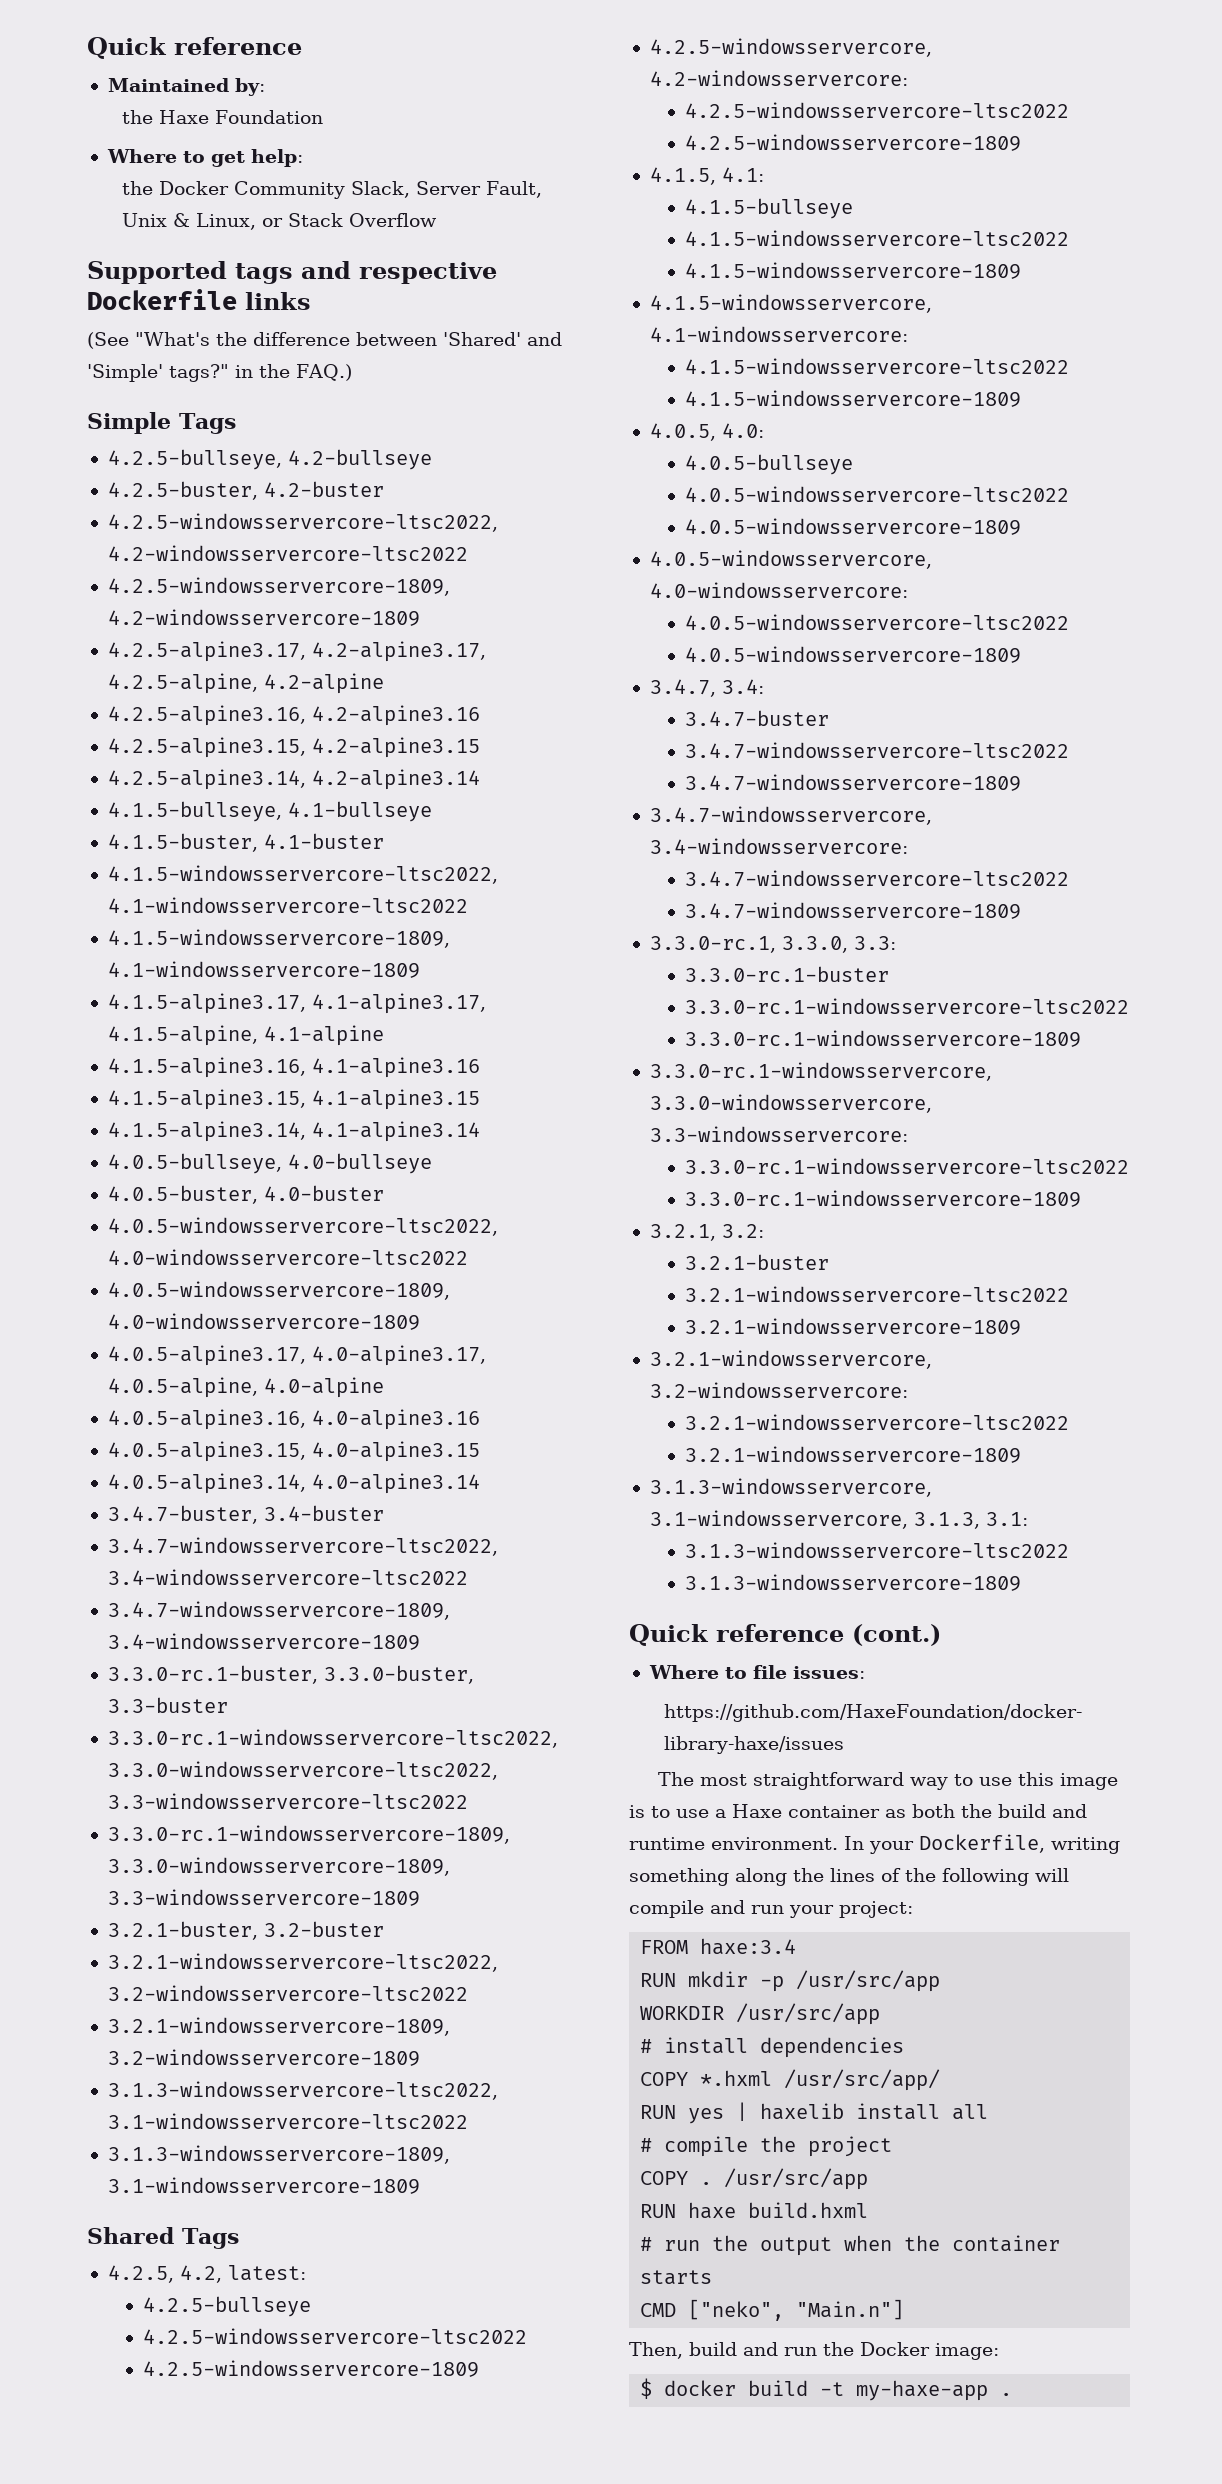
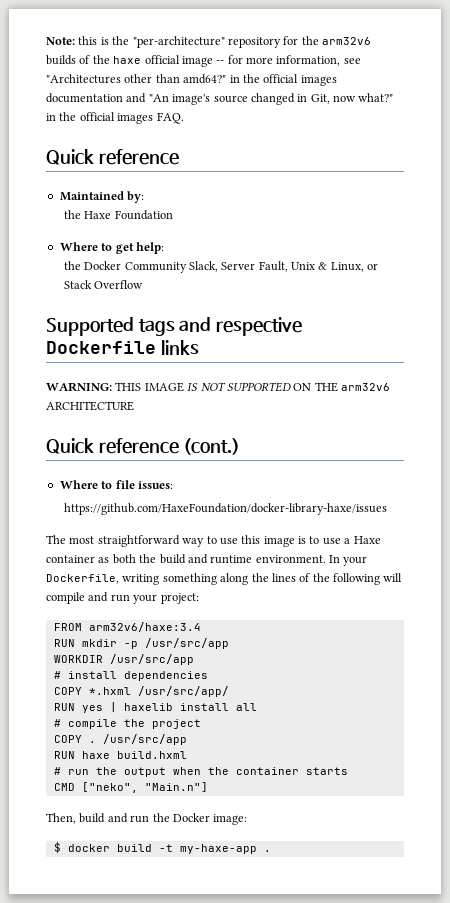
+ Note: this is the "per-architecture" repository for the arm32v6 builds of the haxe official image -- for more information, see "Architectures other than amd64?" in the official images documentation and "An image's source changed in Git, now what?" in the official images FAQ.
- (See "What's the difference between 'Shared' and 'Simple' tags?" in the FAQ.)
- Simple Tags
- 4.2.5-bullseye, 4.2-bullseye
- 4.2.5-buster, 4.2-buster
- 4.2.5-windowsservercore-ltsc2022, 4.2-windowsservercore-ltsc2022
- 4.2.5-windowsservercore-1809, 4.2-windowsservercore-1809
- 4.2.5-alpine3.17, 4.2-alpine3.17, 4.2.5-alpine, 4.2-alpine
- 4.2.5-alpine3.16, 4.2-alpine3.16
- 4.2.5-alpine3.15, 4.2-alpine3.15
- 4.2.5-alpine3.14, 4.2-alpine3.14
- 4.1.5-bullseye, 4.1-bullseye
- 4.1.5-buster, 4.1-buster
- 4.1.5-windowsservercore-ltsc2022, 4.1-windowsservercore-ltsc2022
- 4.1.5-windowsservercore-1809, 4.1-windowsservercore-1809
- 4.1.5-alpine3.17, 4.1-alpine3.17, 4.1.5-alpine, 4.1-alpine
- 4.1.5-alpine3.16, 4.1-alpine3.16
- 4.1.5-alpine3.15, 4.1-alpine3.15
- 4.1.5-alpine3.14, 4.1-alpine3.14
- 4.0.5-bullseye, 4.0-bullseye
- 4.0.5-buster, 4.0-buster
- 4.0.5-windowsservercore-ltsc2022, 4.0-windowsservercore-ltsc2022
- 4.0.5-windowsservercore-1809, 4.0-windowsservercore-1809
- 4.0.5-alpine3.17, 4.0-alpine3.17, 4.0.5-alpine, 4.0-alpine
- 4.0.5-alpine3.16, 4.0-alpine3.16
- 4.0.5-alpine3.15, 4.0-alpine3.15
- 4.0.5-alpine3.14, 4.0-alpine3.14
- 3.4.7-buster, 3.4-buster
- 3.4.7-windowsservercore-ltsc2022, 3.4-windowsservercore-ltsc2022
- 3.4.7-windowsservercore-1809, 3.4-windowsservercore-1809
- 3.3.0-rc.1-buster, 3.3.0-buster, 3.3-buster
- 3.3.0-rc.1-windowsservercore-ltsc2022, 3.3.0-windowsservercore-ltsc2022, 3.3-windowsservercore-ltsc2022
- 3.3.0-rc.1-windowsservercore-1809, 3.3.0-windowsservercore-1809, 3.3-windowsservercore-1809
- 3.2.1-buster, 3.2-buster
- 3.2.1-windowsservercore-ltsc2022, 3.2-windowsservercore-ltsc2022
- 3.2.1-windowsservercore-1809, 3.2-windowsservercore-1809
- 3.1.3-windowsservercore-ltsc2022, 3.1-windowsservercore-ltsc2022
- 3.1.3-windowsservercore-1809, 3.1-windowsservercore-1809
- Shared Tags
- 4.2.5, 4.2, latest:
- 4.2.5-bullseye
- 4.2.5-windowsservercore-ltsc2022
- 4.2.5-windowsservercore-1809
- 4.2.5-windowsservercore, 4.2-windowsservercore:
- 4.2.5-windowsservercore-ltsc2022
- 4.2.5-windowsservercore-1809
- 4.1.5, 4.1:
- 4.1.5-bullseye
- 4.1.5-windowsservercore-ltsc2022
- 4.1.5-windowsservercore-1809
- 4.1.5-windowsservercore, 4.1-windowsservercore:
- 4.1.5-windowsservercore-ltsc2022
- 4.1.5-windowsservercore-1809
- 4.0.5, 4.0:
- 4.0.5-bullseye
- 4.0.5-windowsservercore-ltsc2022
- 4.0.5-windowsservercore-1809
- 4.0.5-windowsservercore, 4.0-windowsservercore:
- 4.0.5-windowsservercore-ltsc2022
- 4.0.5-windowsservercore-1809
- 3.4.7, 3.4:
- 3.4.7-buster
- 3.4.7-windowsservercore-ltsc2022
- 3.4.7-windowsservercore-1809
- 3.4.7-windowsservercore, 3.4-windowsservercore:
- 3.4.7-windowsservercore-ltsc2022
- 3.4.7-windowsservercore-1809
- 3.3.0-rc.1, 3.3.0, 3.3:
- 3.3.0-rc.1-buster
- 3.3.0-rc.1-windowsservercore-ltsc2022
- 3.3.0-rc.1-windowsservercore-1809
- 3.3.0-rc.1-windowsservercore, 3.3.0-windowsservercore, 3.3-windowsservercore:
- 3.3.0-rc.1-windowsservercore-ltsc2022
- 3.3.0-rc.1-windowsservercore-1809
- 3.2.1, 3.2:
- 3.2.1-buster
- 3.2.1-windowsservercore-ltsc2022
- 3.2.1-windowsservercore-1809
- 3.2.1-windowsservercore, 3.2-windowsservercore:
- 3.2.1-windowsservercore-ltsc2022
- 3.2.1-windowsservercore-1809
- 3.1.3-windowsservercore, 3.1-windowsservercore, 3.1.3, 3.1:
- 3.1.3-windowsservercore-ltsc2022
- 3.1.3-windowsservercore-1809
+ WARNING: THIS IMAGE IS NOT SUPPORTED ON THE arm32v6 ARCHITECTURE
- FROM haxe:3.4
+ FROM arm32v6/haxe:3.4

